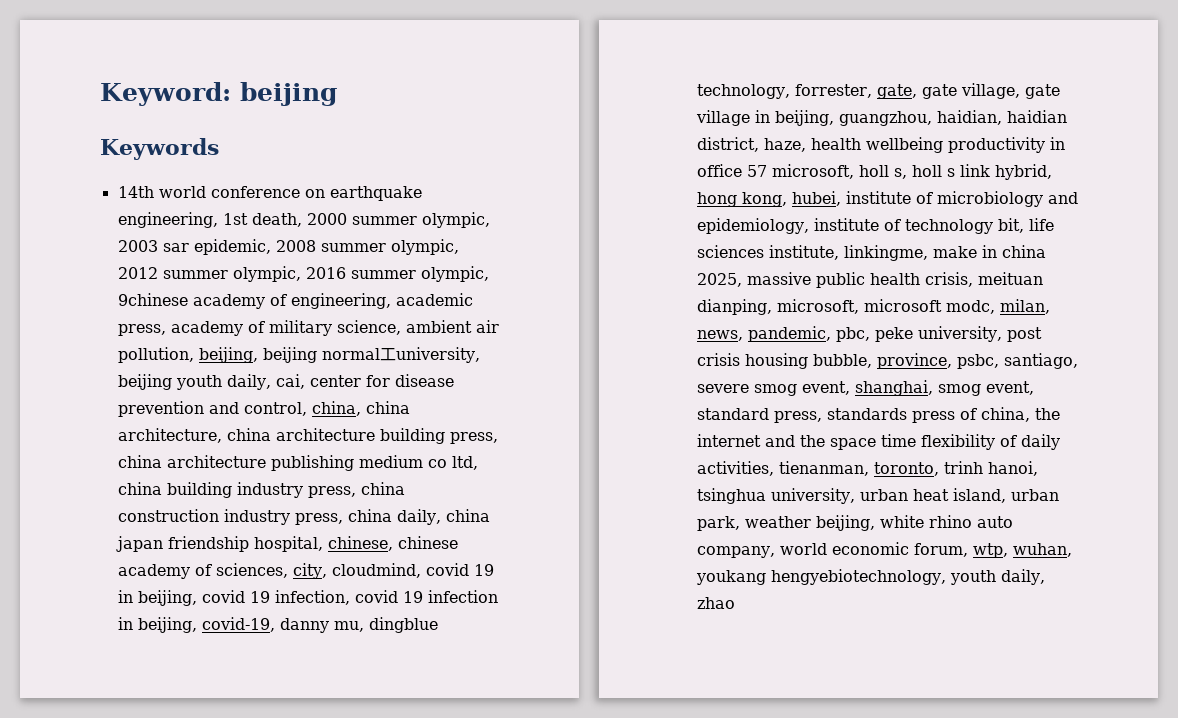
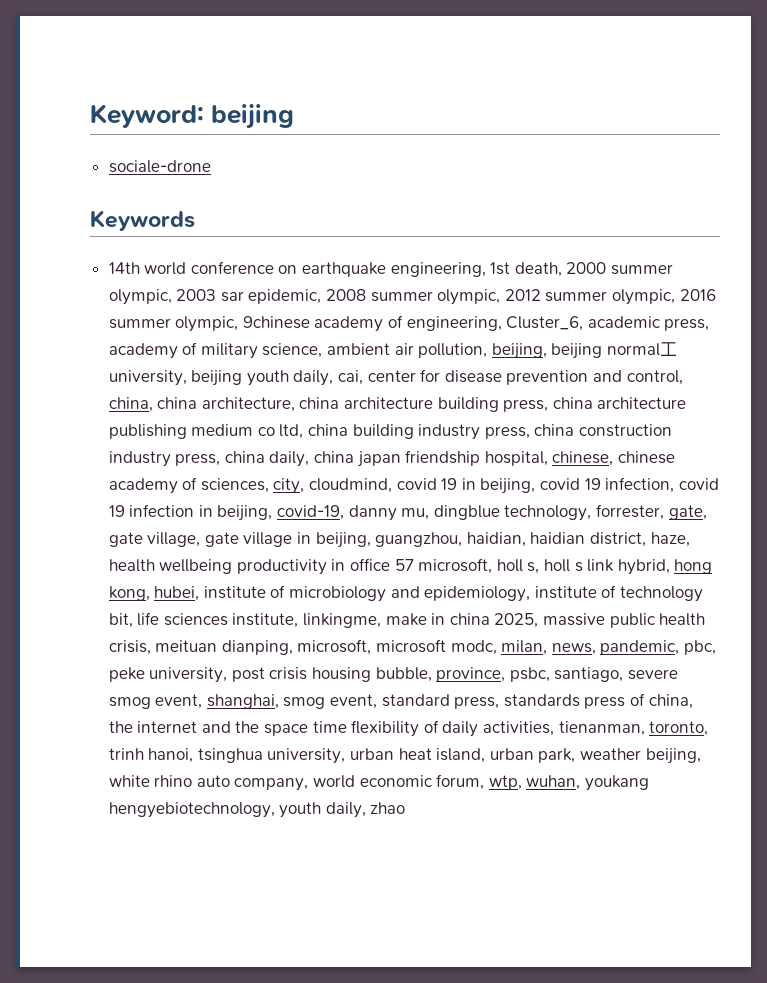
+ sociale-drone
- 14th world conference on earthquake engineering, 1st death, 2000 summer olympic, 2003 sar epidemic, 2008 summer olympic, 2012 summer olympic, 2016 summer olympic, 9chinese academy of engineering, academic press, academy of military science, ambient air pollution, beijing, beijing normal工university, beijing youth daily, cai, center for disease prevention and control, china, china architecture, china architecture building press, china architecture publishing medium co ltd, china building industry press, china construction industry press, china daily, china japan friendship hospital, chinese, chinese academy of sciences, city, cloudmind, covid 19 in beijing, covid 19 infection, covid 19 infection in beijing, covid-19, danny mu, dingblue technology, forrester, gate, gate village, gate village in beijing, guangzhou, haidian, haidian district, haze, health wellbeing productivity in office 57 microsoft, holl s, holl s link hybrid, hong kong, hubei, institute of microbiology and epidemiology, institute of technology bit, life sciences institute, linkingme, make in china 2025, massive public health crisis, meituan dianping, microsoft, microsoft modc, milan, news, pandemic, pbc, peke university, post crisis housing bubble, province, psbc, santiago, severe smog event, shanghai, smog event, standard press, standards press of china, the internet and the space time flexibility of daily activities, tienanman, toronto, trinh hanoi, tsinghua university, urban heat island, urban park, weather beijing, white rhino auto company, world economic forum, wtp, wuhan, youkang hengyebiotechnology, youth daily, zhao
+ 14th world conference on earthquake engineering, 1st death, 2000 summer olympic, 2003 sar epidemic, 2008 summer olympic, 2012 summer olympic, 2016 summer olympic, 9chinese academy of engineering, Cluster_6, academic press, academy of military science, ambient air pollution, beijing, beijing normal工university, beijing youth daily, cai, center for disease prevention and control, china, china architecture, china architecture building press, china architecture publishing medium co ltd, china building industry press, china construction industry press, china daily, china japan friendship hospital, chinese, chinese academy of sciences, city, cloudmind, covid 19 in beijing, covid 19 infection, covid 19 infection in beijing, covid-19, danny mu, dingblue technology, forrester, gate, gate village, gate village in beijing, guangzhou, haidian, haidian district, haze, health wellbeing productivity in office 57 microsoft, holl s, holl s link hybrid, hong kong, hubei, institute of microbiology and epidemiology, institute of technology bit, life sciences institute, linkingme, make in china 2025, massive public health crisis, meituan dianping, microsoft, microsoft modc, milan, news, pandemic, pbc, peke university, post crisis housing bubble, province, psbc, santiago, severe smog event, shanghai, smog event, standard press, standards press of china, the internet and the space time flexibility of daily activities, tienanman, toronto, trinh hanoi, tsinghua university, urban heat island, urban park, weather beijing, white rhino auto company, world economic forum, wtp, wuhan, youkang hengyebiotechnology, youth daily, zhao

